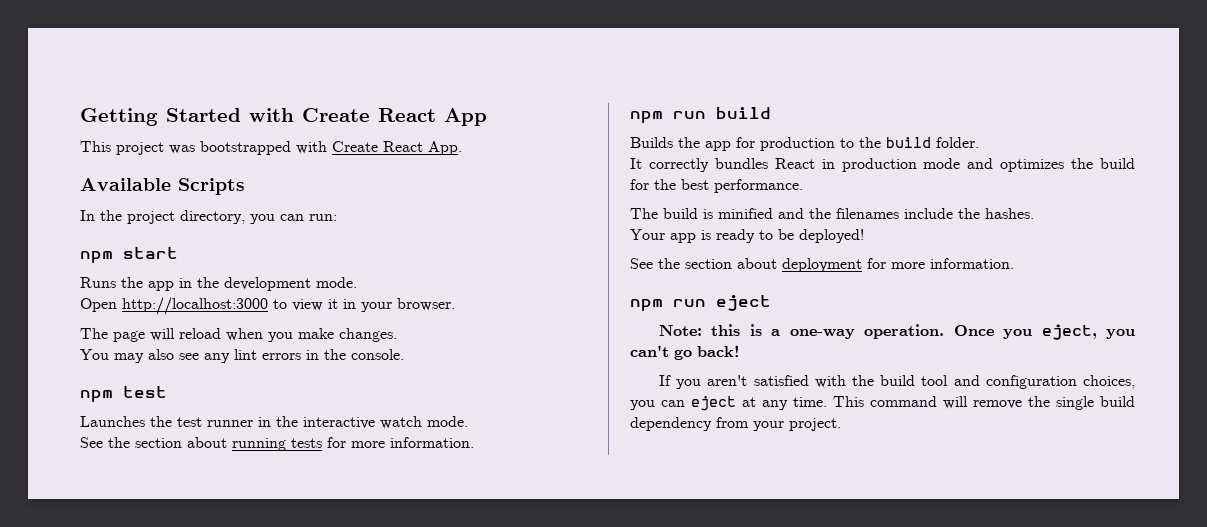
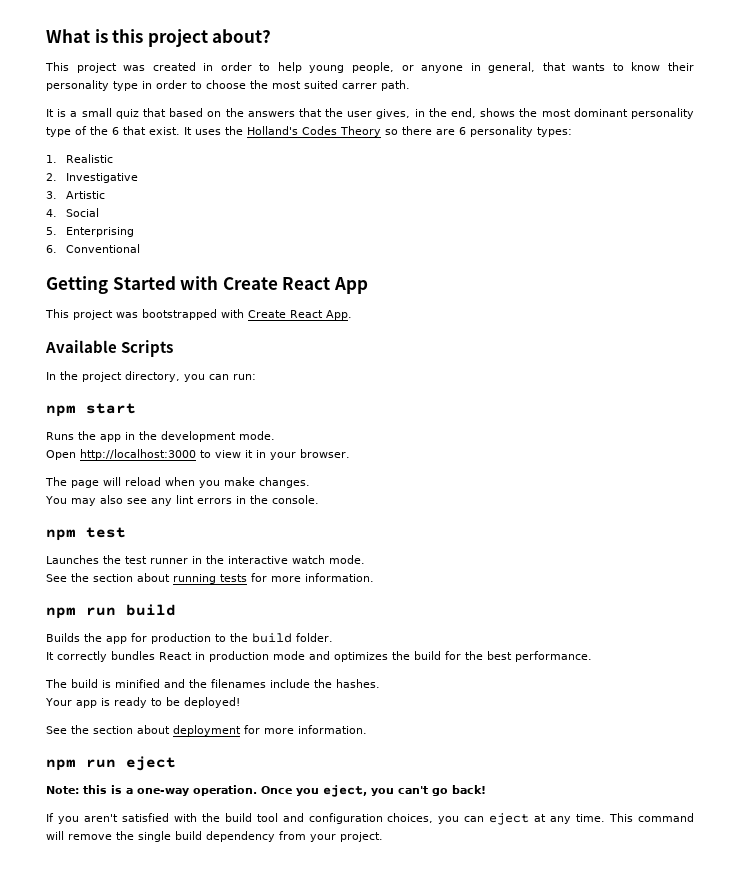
+ What is this project about?
+ This project was created in order to help young people, or anyone in general, that wants to know their personality type in order to choose the most suited carrer path.
+ It is a small quiz that based on the answers that the user gives, in the end, shows the most dominant personality type of the 6 that exist. It uses the Holland's Codes Theory so there are 6 personality types:
+ 1. Realistic
+ 2. Investigative
+ 3. Artistic
+ 4. Social
+ 5. Enterprising
+ 6. Conventional

